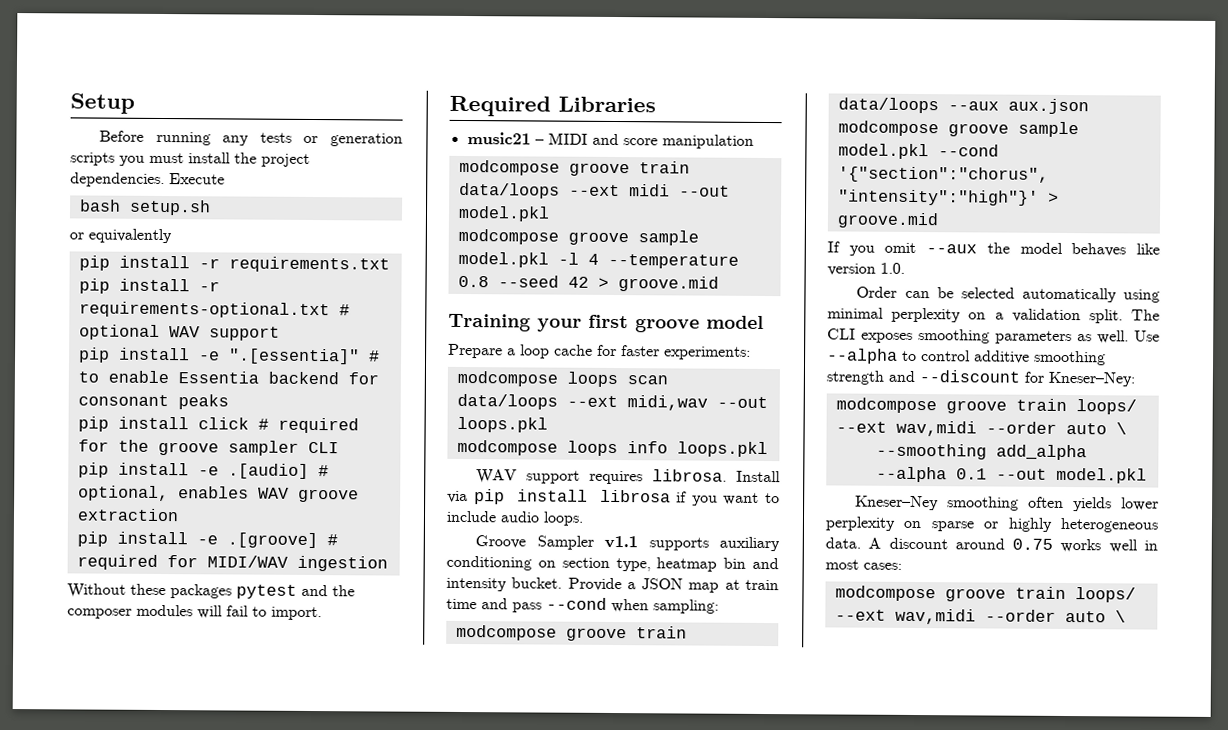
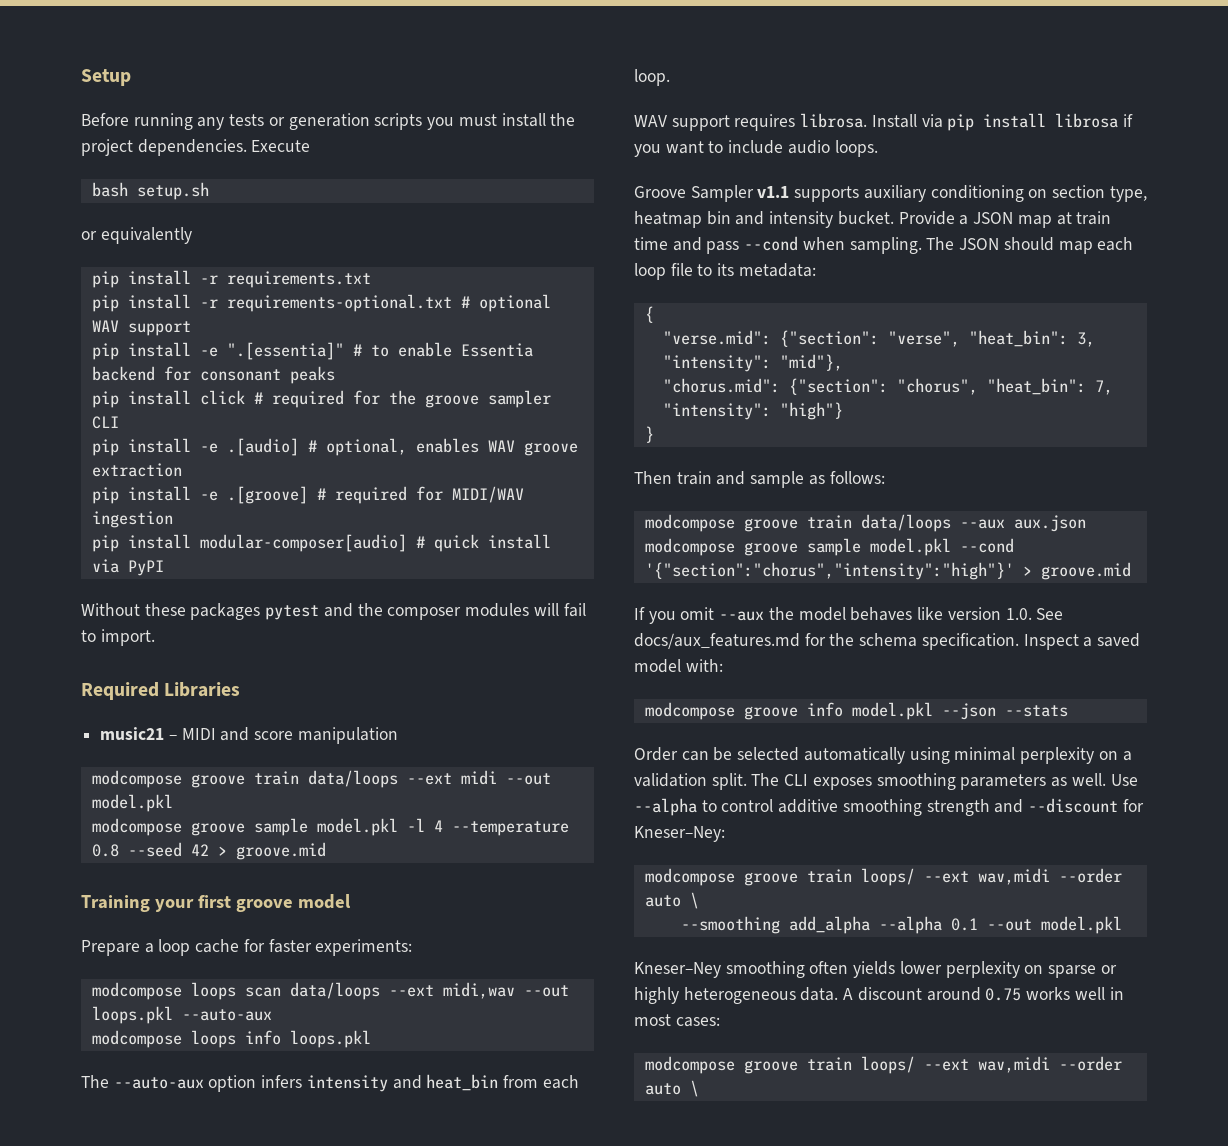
+ pip install modular-composer[audio] # quick install via PyPI
- modcompose loops scan data/loops --ext midi,wav --out loops.pkl
+ modcompose loops scan data/loops --ext midi,wav --out loops.pkl --auto-aux
+ The --auto-aux option infers intensity and heat_bin from each loop.
- Provide a JSON map at train time and pass --cond when sampling:
+ Provide a JSON map at train time and pass --cond when sampling. The JSON should map each loop file to its metadata:
+ {
+ "verse.mid": {"section": "verse", "heat_bin": 3, "intensity": "mid"},
+ "chorus.mid": {"section": "chorus", "heat_bin": 7, "intensity": "high"}
+ }
+ Then train and sample as follows:
- If you omit --aux the model behaves like version 1.0.
+ If you omit --aux the model behaves like version 1.0. See docs/aux_features.md for the schema specification. Inspect a saved model with:
+ modcompose groove info model.pkl --json --stats

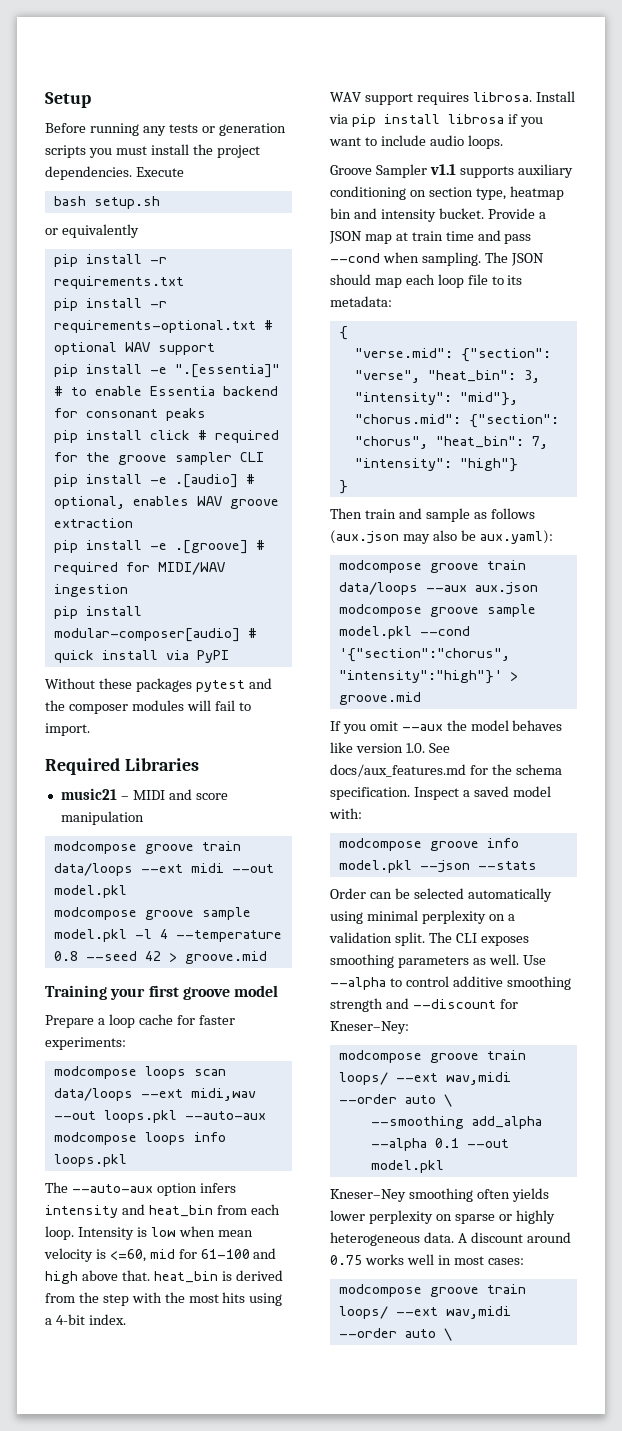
+ Intensity is low when mean velocity is <=60, mid for 61-100 and high above that. heat_bin is derived from the step with the most hits using a 4-bit index.
- Then train and sample as follows:
+ Then train and sample as follows (aux.json may also be aux.yaml):

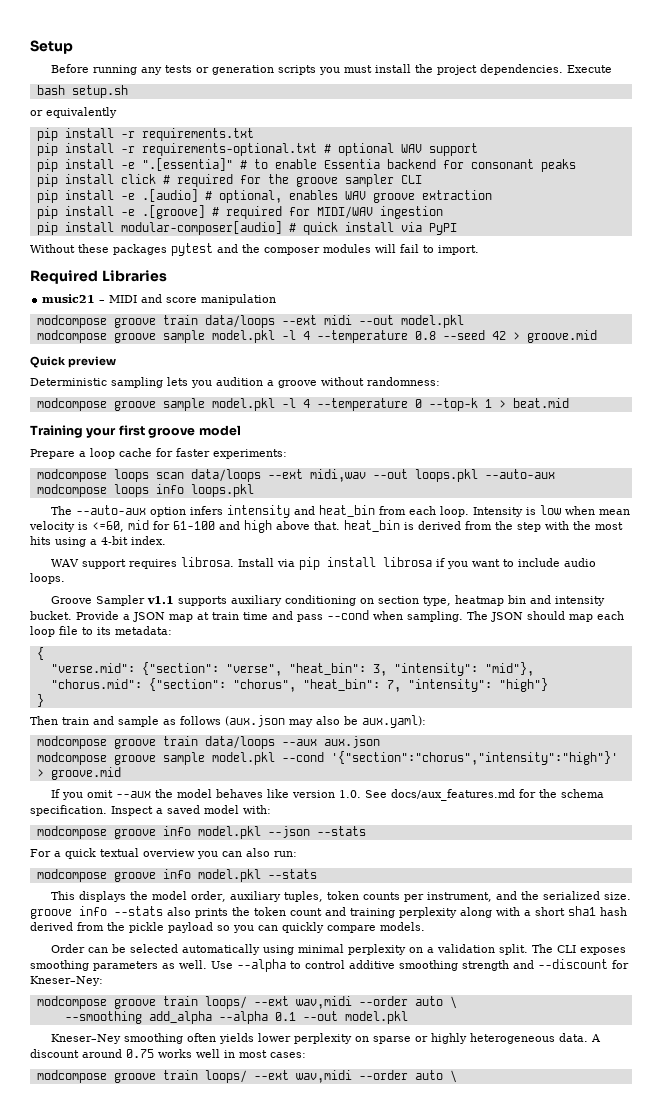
+ Quick preview
+ Deterministic sampling lets you audition a groove without randomness:
+ modcompose groove sample model.pkl -l 4 --temperature 0 --top-k 1 > beat.mid
+ For a quick textual overview you can also run:
+ modcompose groove info model.pkl --stats
+ This displays the model order, auxiliary tuples, token counts per instrument, and the serialized size. groove info --stats also prints the token count and training perplexity along with a short sha1 hash derived from the pickle payload so you can quickly compare models.

